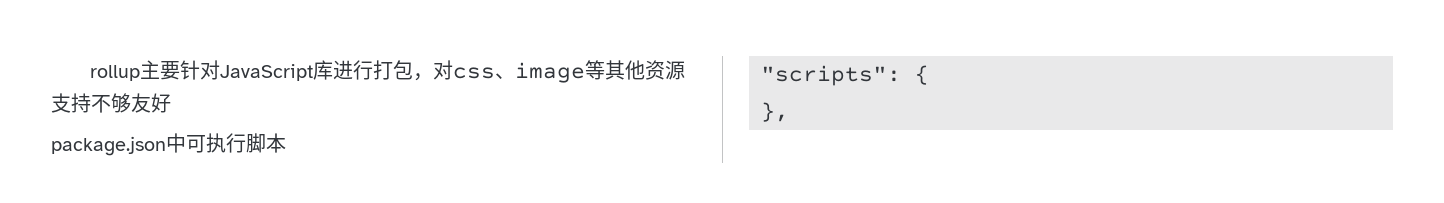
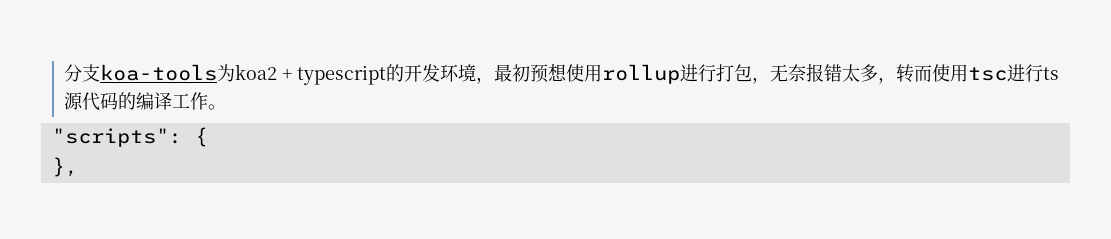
- rollup主要针对JavaScript库进行打包，对css、image等其他资源支持不够友好
- package.json中可执行脚本
+ 分支koa-tools为koa2 + typescript的开发环境，最初预想使用rollup进行打包，无奈报错太多，转而使用tsc进行ts源代码的编译工作。

